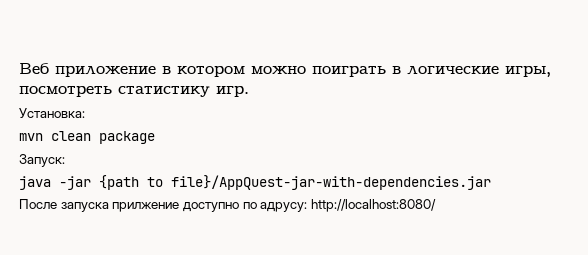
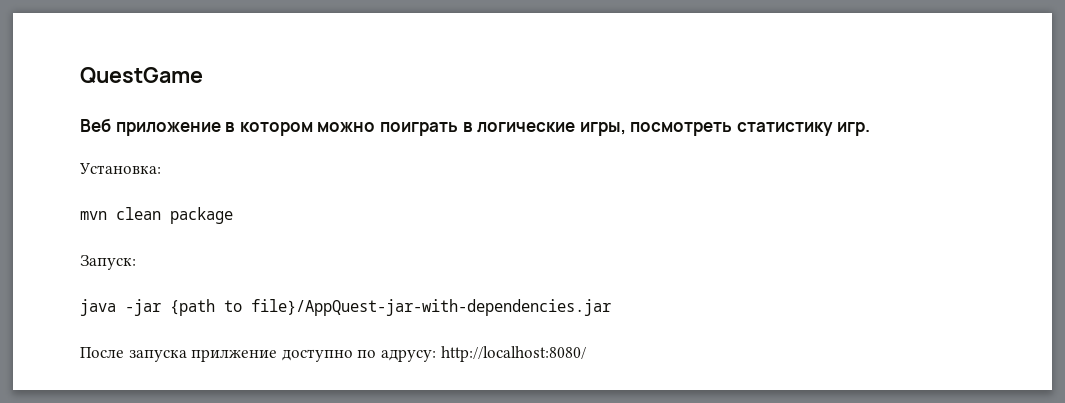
+ QuestGame

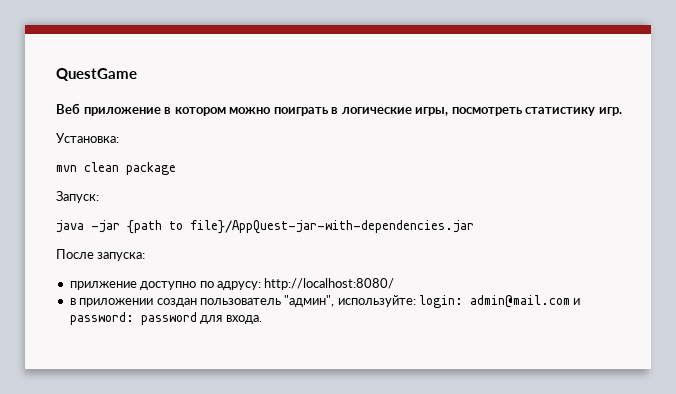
- После запуска прилжение доступно по адрусу: http://localhost:8080/
+ После запуска:
+ прилжение доступно по адрусу: http://localhost:8080/
+ в приложении создан пользователь "админ", используйте: login: admin@mail.com и password: password для входа.

